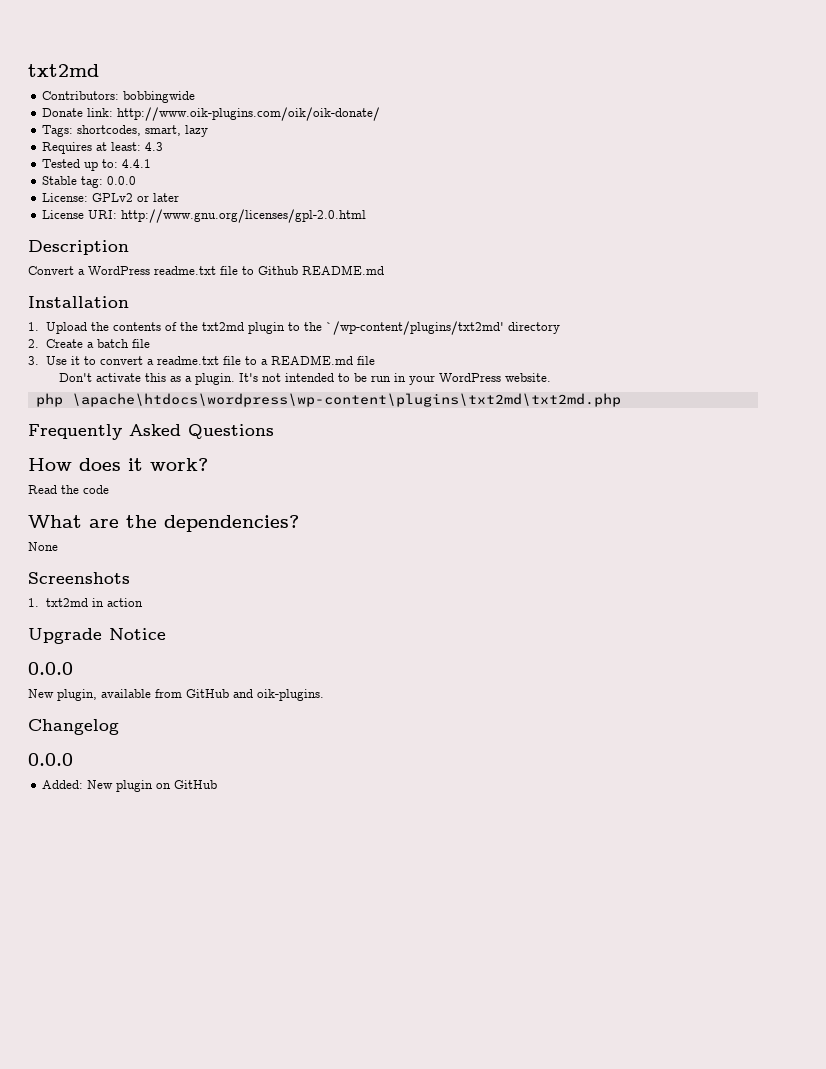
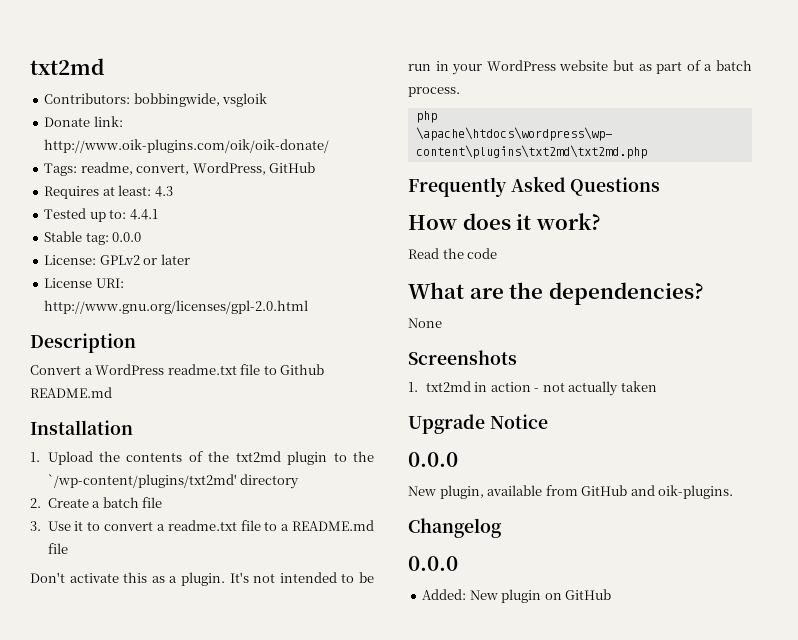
- Contributors: bobbingwide
+ Contributors: bobbingwide, vsgloik
- Tags: shortcodes, smart, lazy
+ Tags: readme, convert, WordPress, GitHub
- It's not intended to be run in your WordPress website.
+ It's not intended to be run in your WordPress website but as part of a batch process.
- 1. txt2md in action
+ 1. txt2md in action - not actually taken

